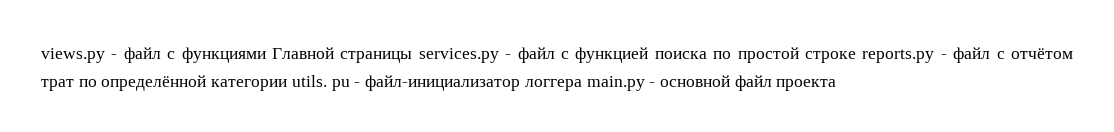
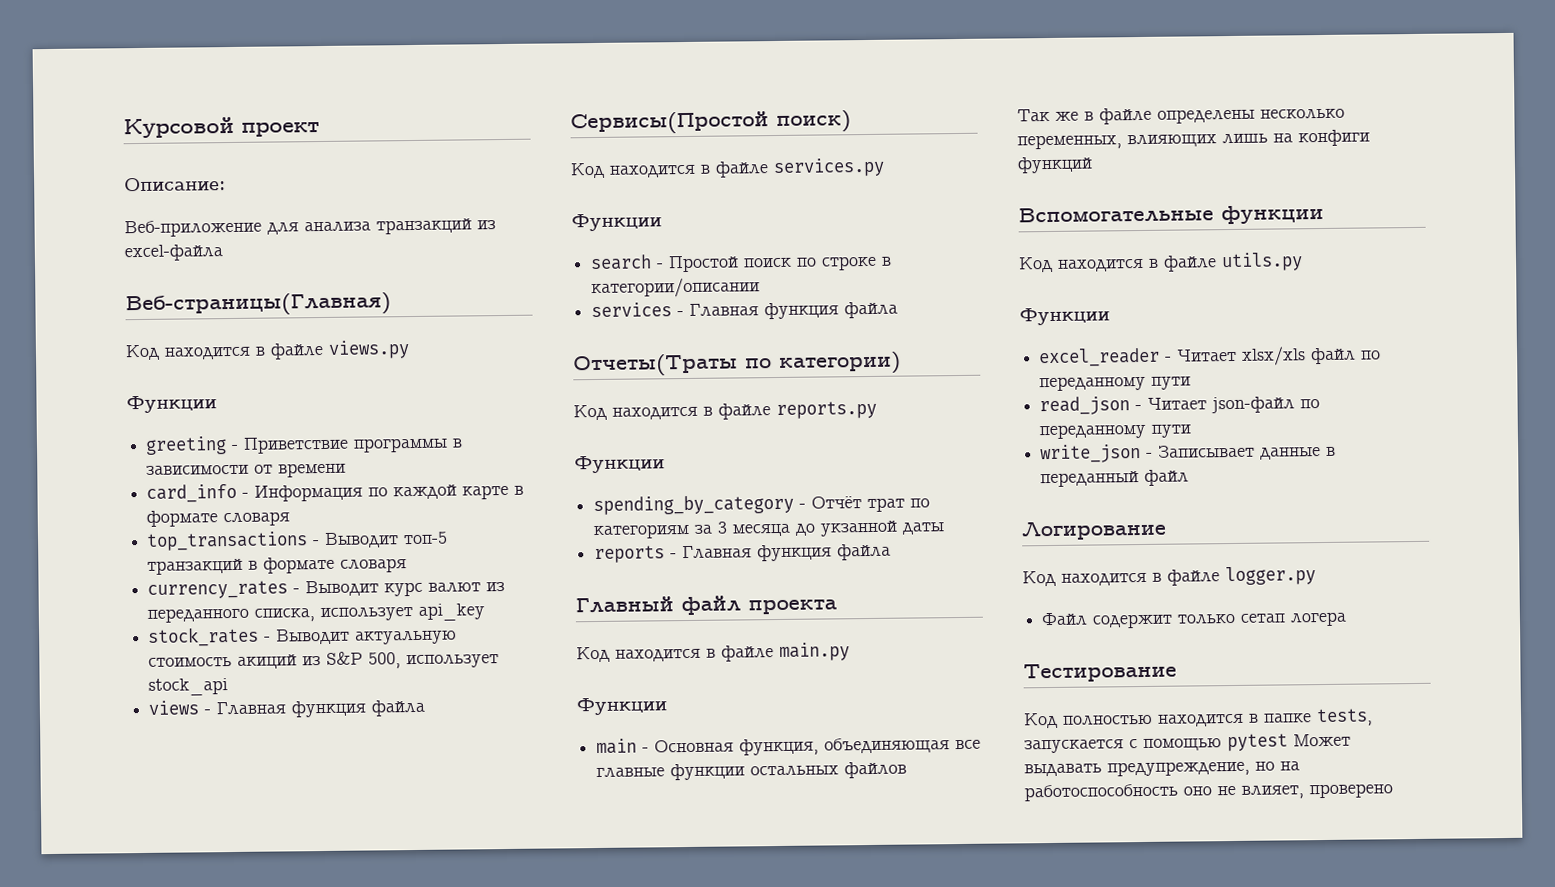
- views.py - файл с функциями Главной страницы services.py - файл с функцией поиска по простой строке reports.py - файл с отчётом трат по определённой категории utils. pu - файл-инициализатор логгера main.py - основной файл проекта
+ Курсовой проект
+ Описание:
+ Веб-приложение для анализа транзакций из excel-файла
+ Веб-страницы(Главная)
+ Код находится в файле views.py
+ Функции
+ greeting - Приветствие программы в зависимости от времени
+ card_info - Информация по каждой карте в формате словаря
+ top_transactions - Выводит топ-5 транзакций в формате словаря
+ currency_rates - Выводит курс валют из переданного списка, использует api_key
+ stock_rates - Выводит актуальную стоимость акиций из S&P 500, использует stock_api
+ views - Главная функция файла
+ Сервисы(Простой поиск)
+ Код находится в файле services.py
+ Функции
+ search - Простой поиск по строке в категории/описании
+ services - Главная функция файла
+ Отчеты(Траты по категории)
+ Код находится в файле reports.py
+ Функции
+ spending_by_category - Отчёт трат по категориям за 3 месяца до укзанной даты
+ reports - Главная функция файла
+ Главный файл проекта
+ Код находится в файле main.py
+ Функции
+ main - Основная функция, объединяющая все главные функции остальных файлов
+ Так же в файле определены несколько переменных, влияющих лишь на конфиги функций
+ Вспомогательные функции
+ Код находится в файле utils.py
+ Функции
+ excel_reader - Читает xlsx/xls файл по переданному пути
+ read_json - Читает json-файл по переданному пути
+ write_json - Записывает данные в переданный файл
+ Логирование
+ Код находится в файле logger.py
+ Файл содержит только сетап логера
+ Тестирование
+ Код полностью находится в папке tests, запускается с помощью pytest Может выдавать предупреждение, но на работоспособность оно не влияет, проверено

